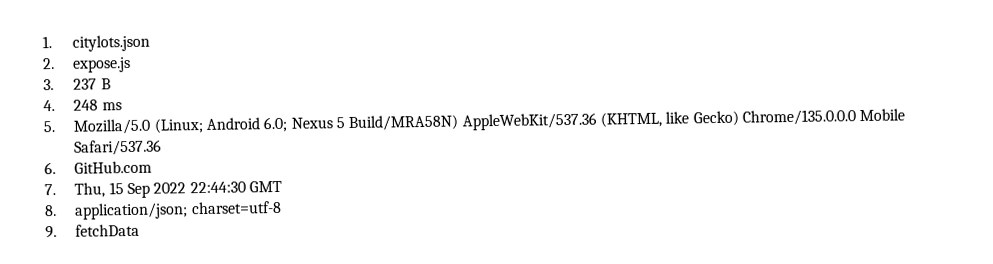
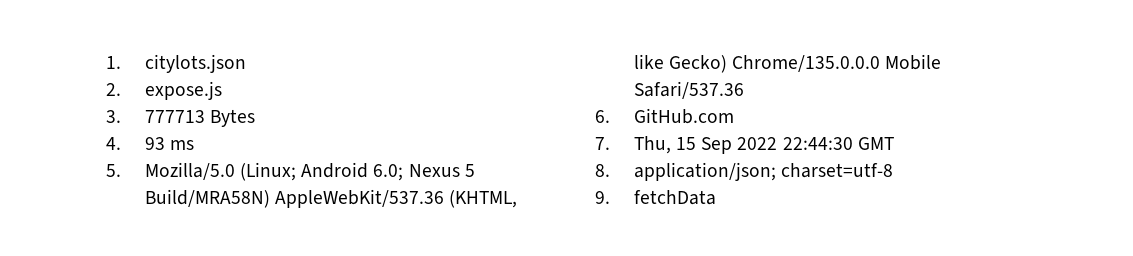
- 3. 237 B
+ 3. 777713 Bytes
- 4. 248 ms
+ 4. 93 ms

